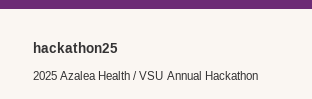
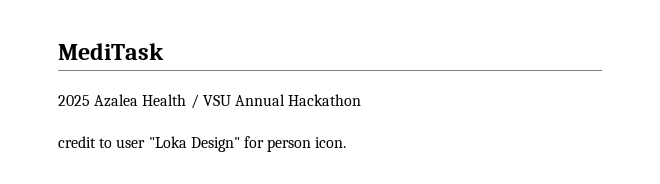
- hackathon25
+ MediTask
+ credit to user "Loka Design" for person icon.

